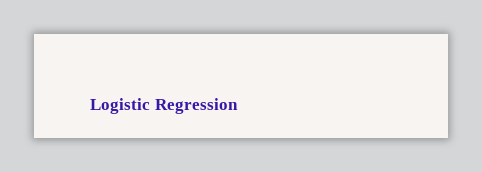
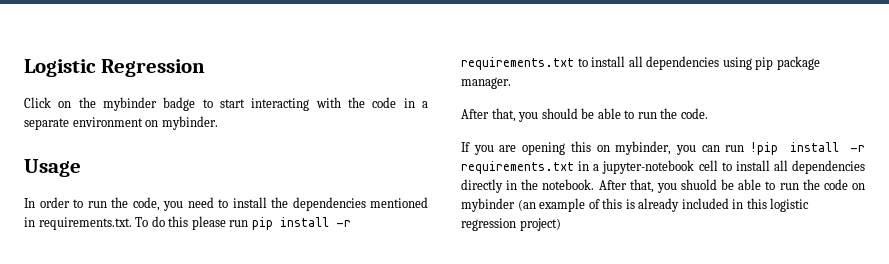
+ Click on the mybinder badge to start interacting with the code in a separate environment on mybinder.
+ Usage
+ In order to run the code, you need to install the dependencies mentioned in requirements.txt. To do this please run pip install -r requirements.txt to install all dependencies using pip package manager.
+ After that, you should be able to run the code.
+ If you are opening this on mybinder, you can run !pip install -r requirements.txt in a jupyter-notebook cell to install all dependencies directly in the notebook. After that, you shuold be able to run the code on mybinder (an example of this is already included in this logistic regression project)

